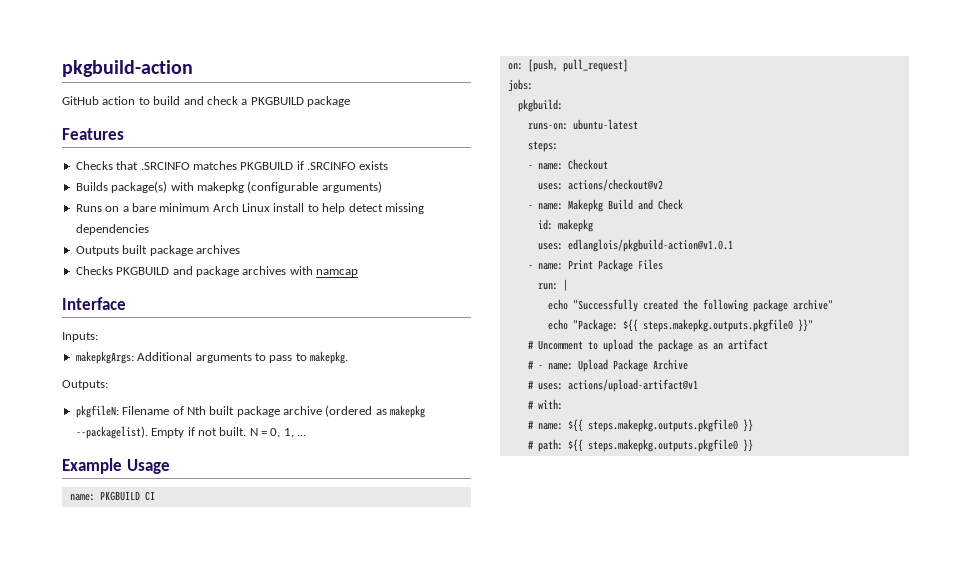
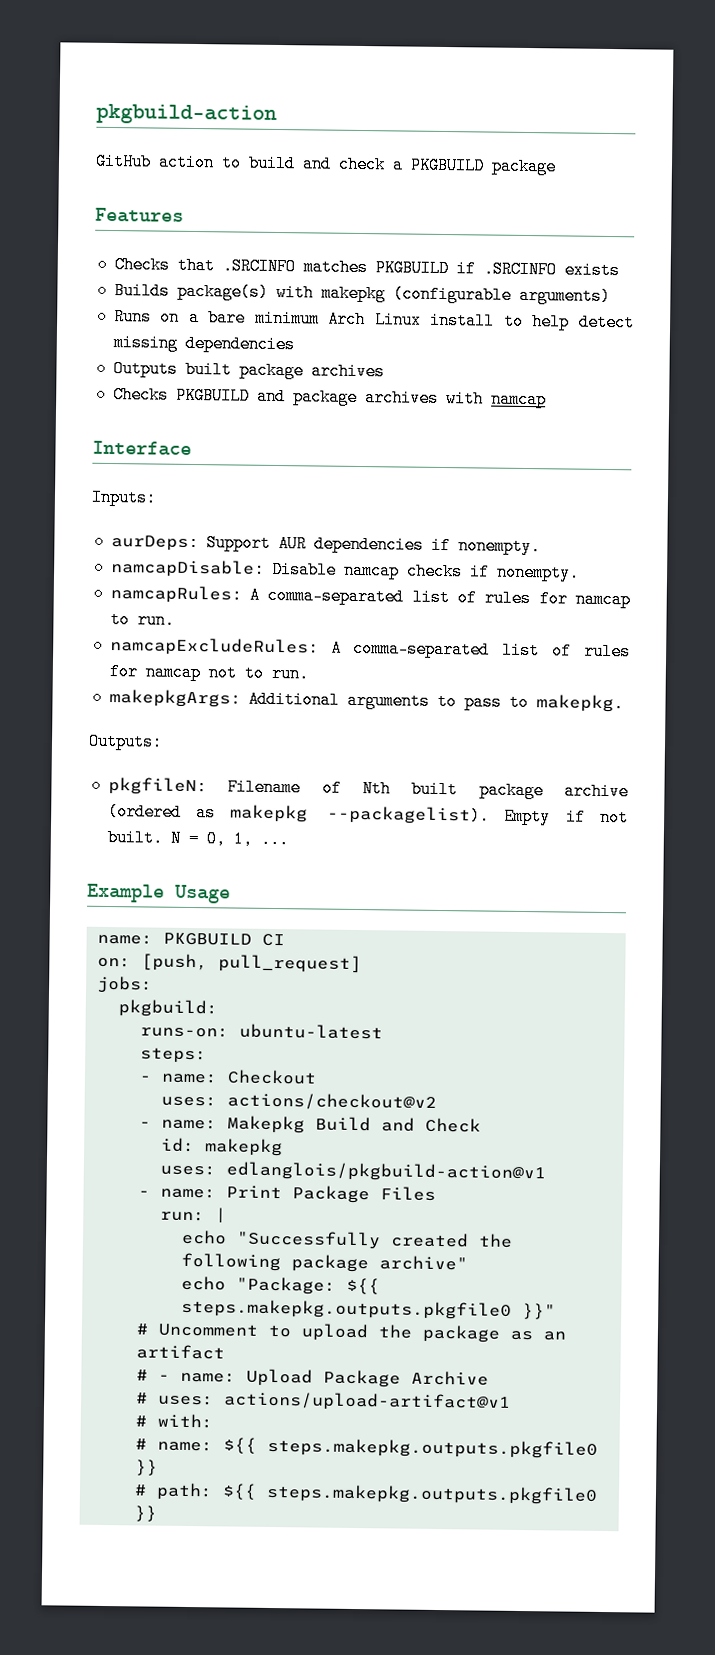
+ aurDeps: Support AUR dependencies if nonempty.
+ namcapDisable: Disable namcap checks if nonempty.
+ namcapRules: A comma-separated list of rules for namcap to run.
+ namcapExcludeRules: A comma-separated list of rules for namcap not to run.
- uses: edlanglois/pkgbuild-action@v1.0.1
+ uses: edlanglois/pkgbuild-action@v1

